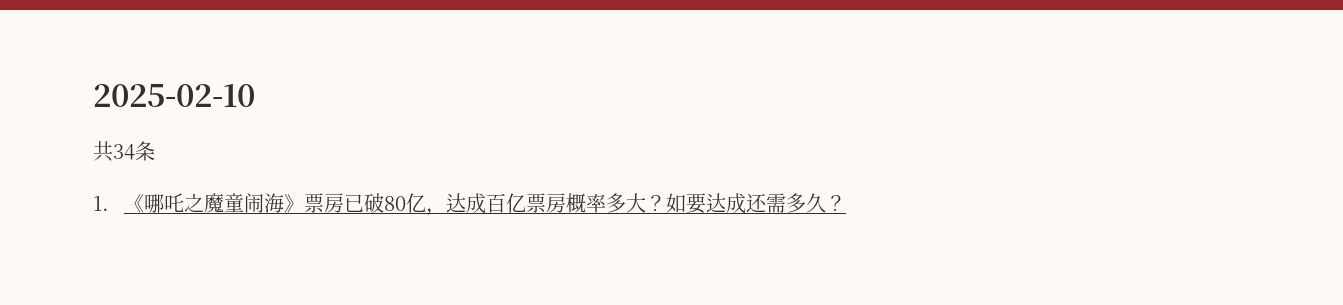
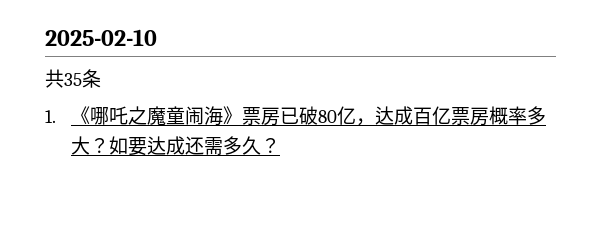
- 共34条
+ 共35条

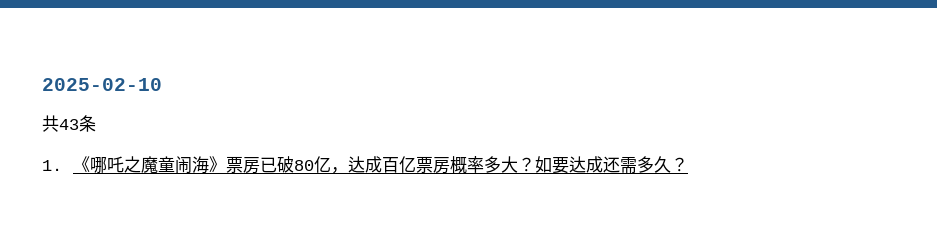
- 共35条
+ 共43条

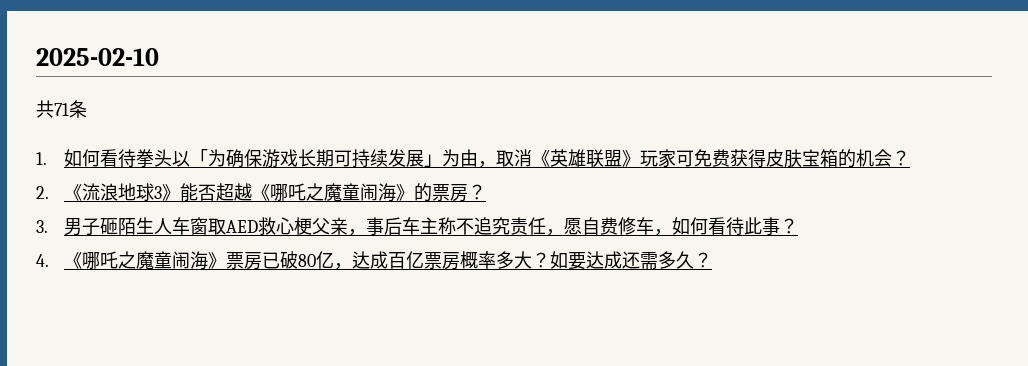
- 共43条
+ 共71条
- 1.《哪吒之魔童闹海》票房已破80亿，达成百亿票房概率多大？
+ 1.如何看待拳头以「为确保游戏长期可持续发展」为由，取消《英雄联盟》玩家可免费获得皮肤宝箱的机会？
+ 2.《流浪地球3》能否超越《哪吒之魔童闹海》的票房？
+ 3.男子砸陌生人车窗取AED救心梗父亲，事后车主称不追究责任，愿自费修车，如何看待此事？
+ 4.《哪吒之魔童闹海》票房已破80亿，达成百亿票房概率多大？

